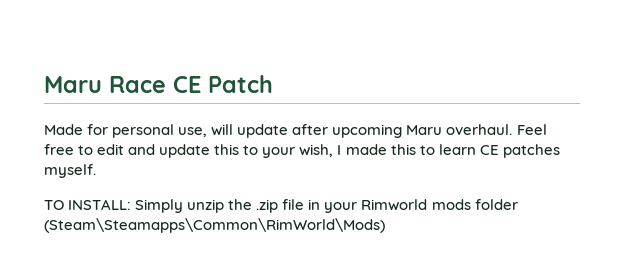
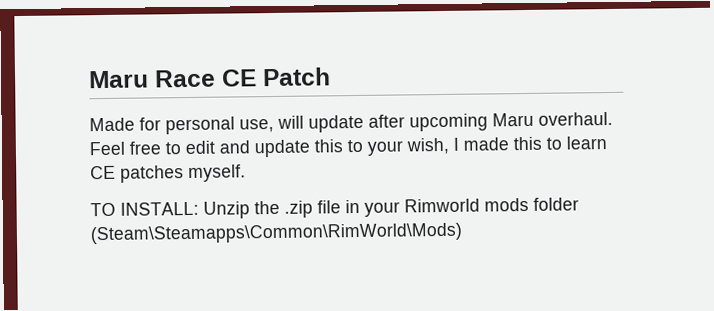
- TO INSTALL: Simply unzip the .zip file in your Rimworld mods folder (Steam\Steamapps\Common\RimWorld\Mods)
+ TO INSTALL: Unzip the .zip file in your Rimworld mods folder (Steam\Steamapps\Common\RimWorld\Mods)

